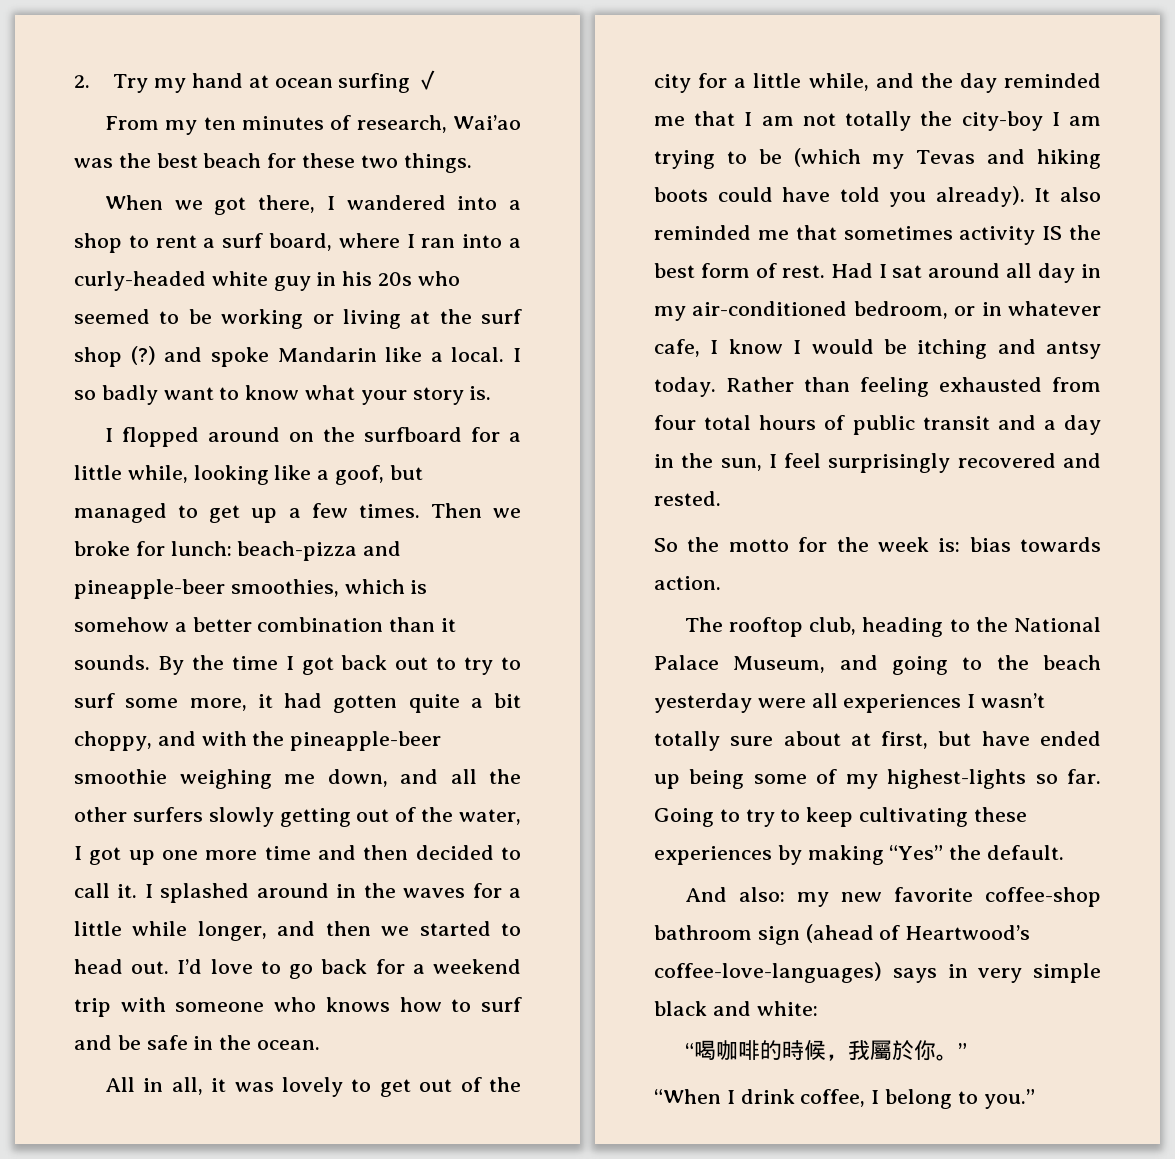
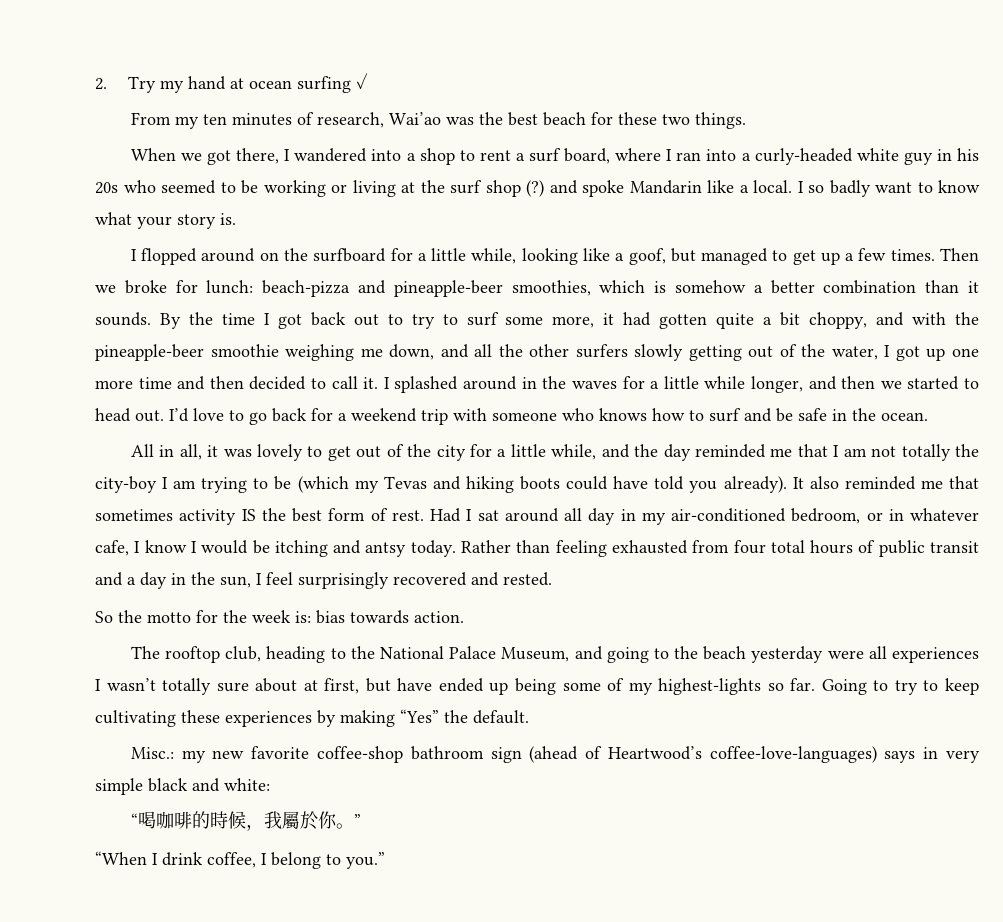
- And also: my new favorite coffee-shop bathroom sign (ahead of Heartwood’s coffee-love-languages) says in very simple black and white:
+ Misc.: my new favorite coffee-shop bathroom sign (ahead of Heartwood’s coffee-love-languages) says in very simple black and white:

